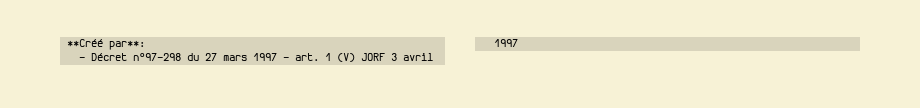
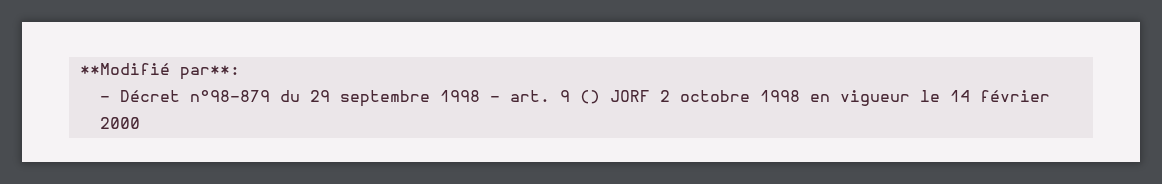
- **Créé par**:
+ **Modifié par**:
- - Décret n°97-298 du 27 mars 1997 - art. 1 (V) JORF 3 avril 1997
+ - Décret n°98-879 du 29 septembre 1998 - art. 9 () JORF 2 octobre 1998 en vigueur le 14 février 2000

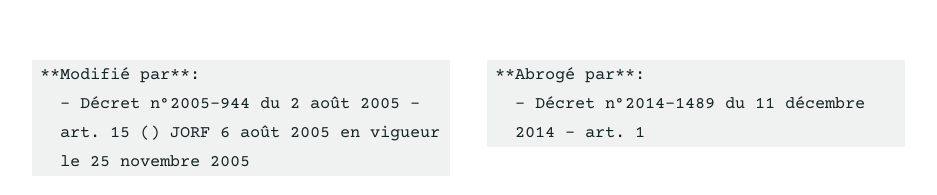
- - Décret n°98-879 du 29 septembre 1998 - art. 9 () JORF 2 octobre 1998 en vigueur le 14 février 2000
+ - Décret n°2005-944 du 2 août 2005 - art. 15 () JORF 6 août 2005 en vigueur le 25 novembre 2005
+ **Abrogé par**:
+ - Décret n°2014-1489 du 11 décembre 2014 - art. 1

